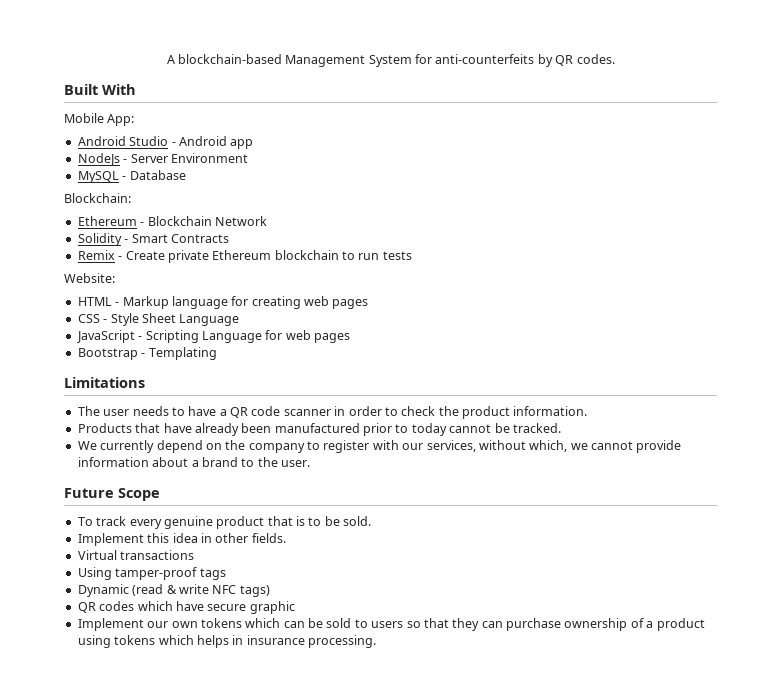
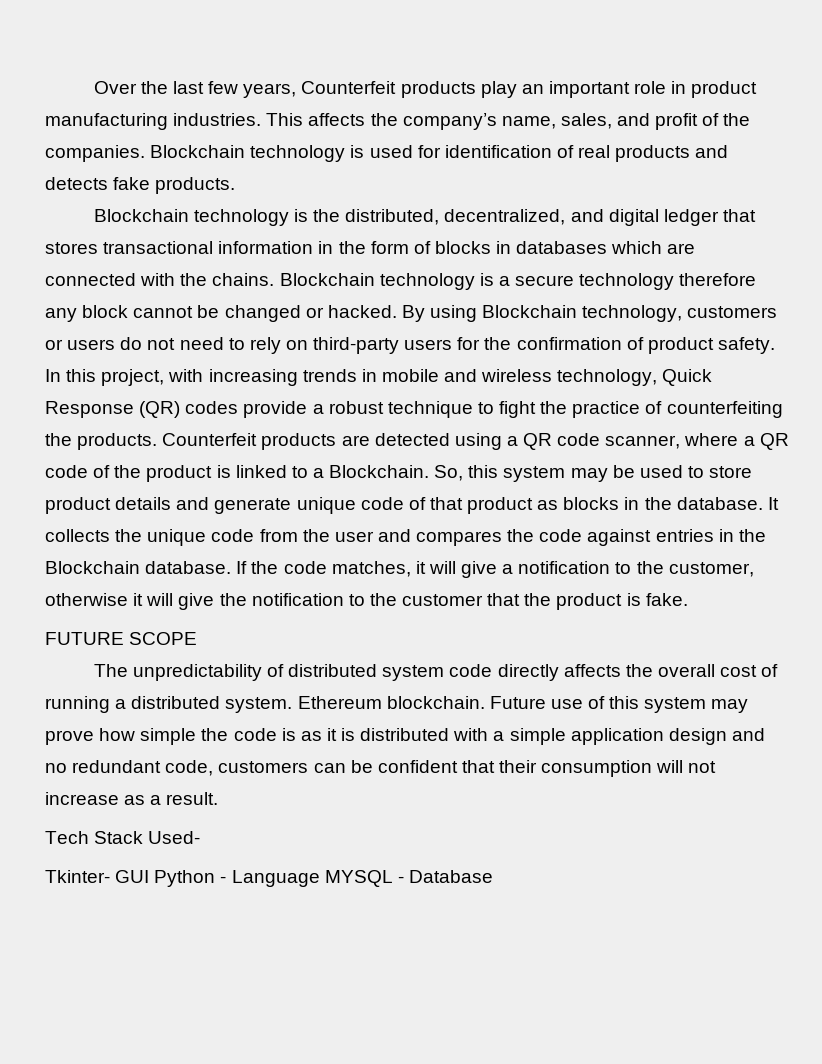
- A blockchain-based Management System for anti-counterfeits by QR codes.
- Built With
- Mobile App:
- Android Studio - Android app
- NodeJs - Server Environment
- MySQL - Database
- Blockchain:
- Ethereum - Blockchain Network
- Solidity - Smart Contracts
- Remix - Create private Ethereum blockchain to run tests
- Website:
- HTML - Markup language for creating web pages
- CSS - Style Sheet Language
- JavaScript - Scripting Language for web pages
- Bootstrap - Templating
- Limitations
- The user needs to have a QR code scanner in order to check the product information.
- Products that have already been manufactured prior to today cannot be tracked.
- We currently depend on the company to register with our services, without which, we cannot provide information about a brand to the user.
- Future Scope
- To track every genuine product that is to be sold.
- Implement this idea in other fields.
- Virtual transactions
- Using tamper-proof tags
- Dynamic (read & write NFC tags)
- QR codes which have secure graphic
- Implement our own tokens which can be sold to users so that they can purchase ownership of a product using tokens which helps in insurance processing.
+ Over the last few years, Counterfeit products play an important role in product manufacturing industries. This affects the company’s name, sales, and profit of the companies. Blockchain technology is used for identification of real products and detects fake products.
+ Blockchain technology is the distributed, decentralized, and digital ledger that stores transactional information in the form of blocks in databases which are connected with the chains. Blockchain technology is a secure technology therefore any block cannot be changed or hacked. By using Blockchain technology, customers or users do not need to rely on third-party users for the confirmation of product safety. In this project, with increasing trends in mobile and wireless technology, Quick Response (QR) codes provide a robust technique to fight the practice of counterfeiting the products. Counterfeit products are detected using a QR code scanner, where a QR code of the product is linked to a Blockchain. So, this system may be used to store product details and generate unique code of that product as blocks in the database. It collects the unique code from the user and compares the code against entries in the Blockchain database. If the code matches, it will give a notification to the customer, otherwise it will give the notification to the customer that the product is fake.
+ FUTURE SCOPE
+ The unpredictability of distributed system code directly affects the overall cost of running a distributed system. Ethereum blockchain. Future use of this system may prove how simple the code is as it is distributed with a simple application design and no redundant code, customers can be confident that their consumption will not increase as a result.
+ Tech Stack Used-
+ Tkinter- GUI Python - Language MYSQL - Database

